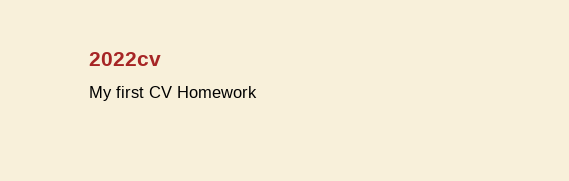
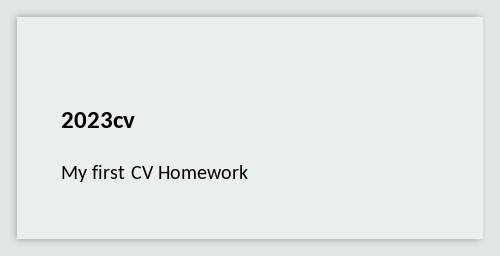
- 2022cv
+ 2023cv

